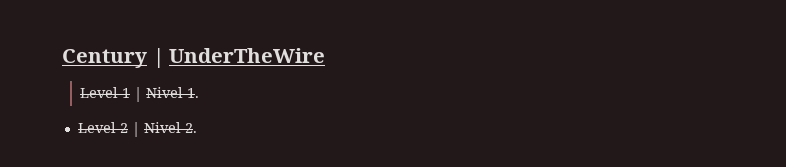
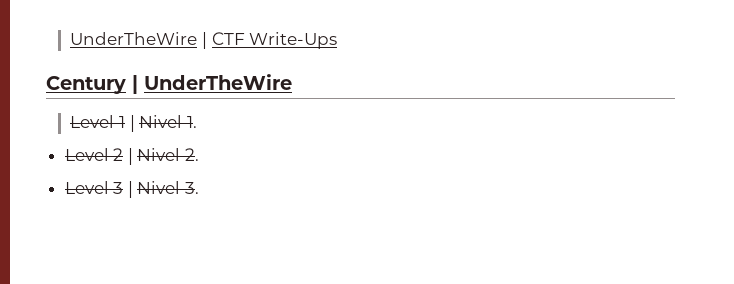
+ UnderTheWire | CTF Write-Ups
+ Level 3 | Nivel 3.

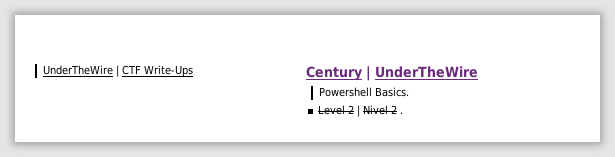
- Level 1 | Nivel 1.
+ Powershell Basics.
- Level 2 | Nivel 2.
- Level 3 | Nivel 3.
+ Level 2 | Nivel 2 .

